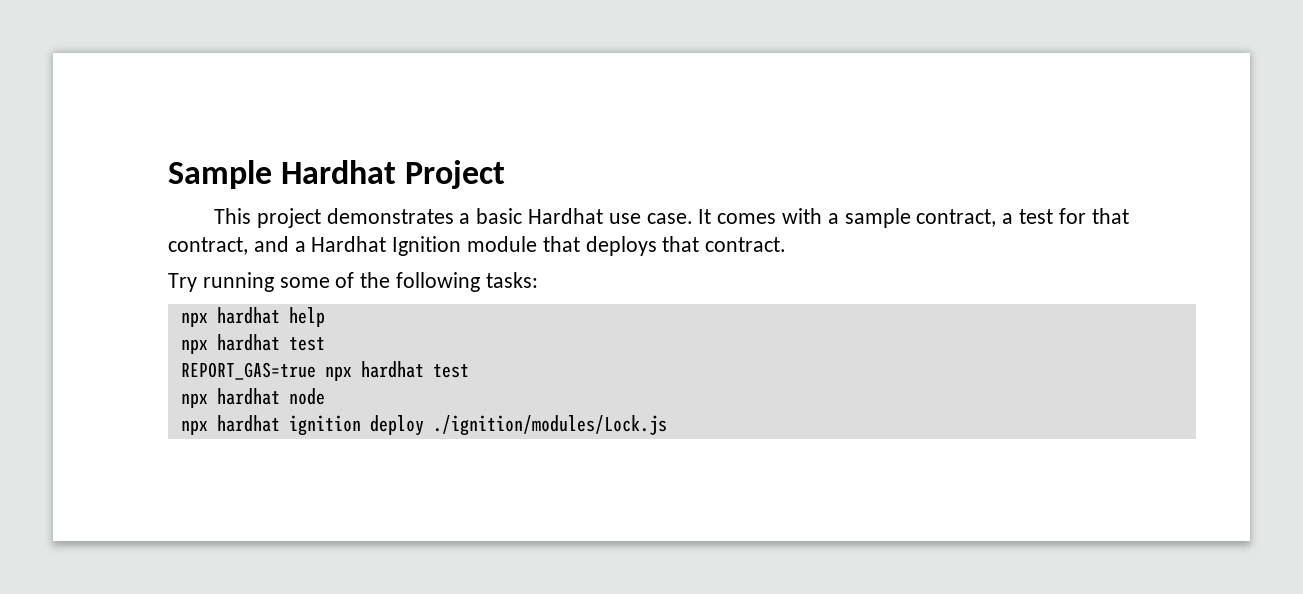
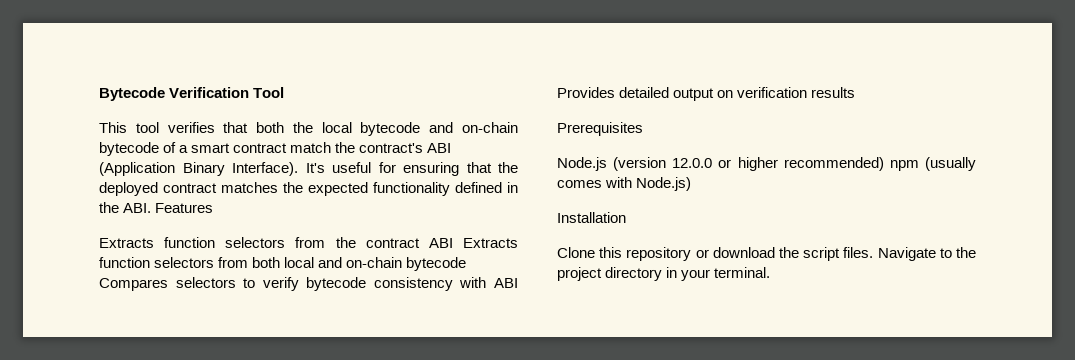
- Sample Hardhat Project
- This project demonstrates a basic Hardhat use case. It comes with a sample contract, a test for that contract, and a Hardhat Ignition module that deploys that contract.
- Try running some of the following tasks:
- npx hardhat help
- npx hardhat test
- REPORT_GAS=true npx hardhat test
- npx hardhat node
- npx hardhat ignition deploy ./ignition/modules/Lock.js
+ Bytecode Verification Tool
+ This tool verifies that both the local bytecode and on-chain bytecode of a smart contract match the contract's ABI (Application Binary Interface). It's useful for ensuring that the deployed contract matches the expected functionality defined in the ABI. Features
+ Extracts function selectors from the contract ABI Extracts function selectors from both local and on-chain bytecode Compares selectors to verify bytecode consistency with ABI Provides detailed output on verification results
+ Prerequisites
+ Node.js (version 12.0.0 or higher recommended) npm (usually comes with Node.js)
+ Installation
+ Clone this repository or download the script files. Navigate to the project directory in your terminal.

